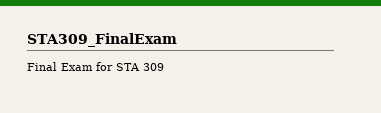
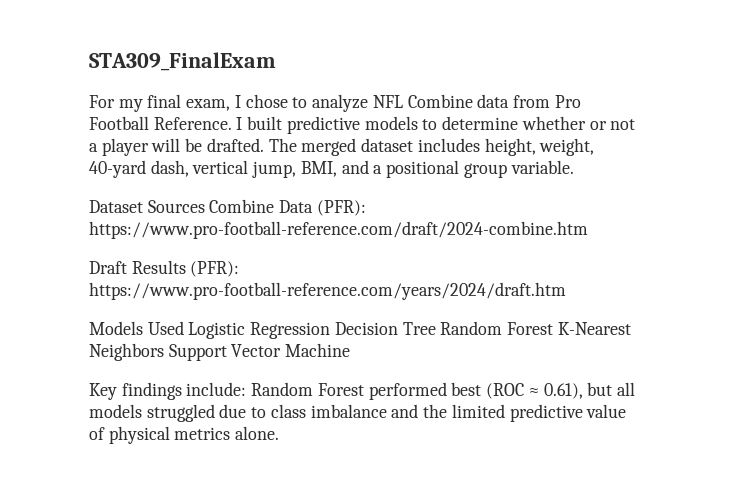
- Final Exam for STA 309
+ For my final exam, I chose to analyze NFL Combine data from Pro Football Reference. I built predictive models to determine whether or not a player will be drafted. The merged dataset includes height, weight, 40-yard dash, vertical jump, BMI, and a positional group variable.
+ Dataset Sources Combine Data (PFR): https://www.pro-football-reference.com/draft/2024-combine.htm
+ Draft Results (PFR): https://www.pro-football-reference.com/years/2024/draft.htm
+ Models Used Logistic Regression Decision Tree Random Forest K-Nearest Neighbors Support Vector Machine
+ Key findings include: Random Forest performed best (ROC ≈ 0.61), but all models struggled due to class imbalance and the limited predictive value of physical metrics alone.

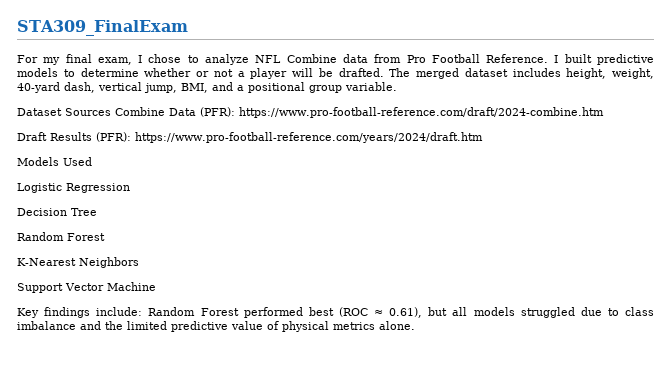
- Models Used Logistic Regression Decision Tree Random Forest K-Nearest Neighbors Support Vector Machine
+ Models Used
+ Logistic Regression
+ Decision Tree
+ Random Forest
+ K-Nearest Neighbors
+ Support Vector Machine

